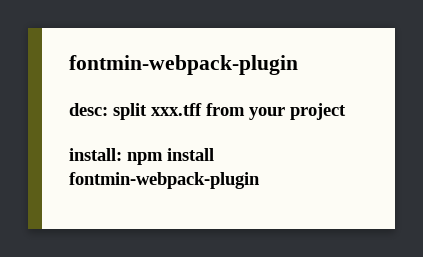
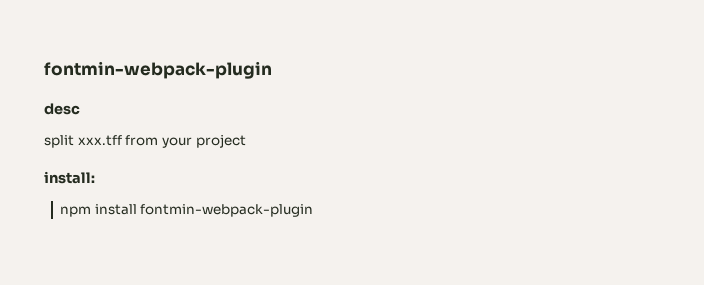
- desc: split xxx.tff from your project
+ desc
+ split xxx.tff from your project
- install: npm install fontmin-webpack-plugin
+ install:
+ npm install fontmin-webpack-plugin

